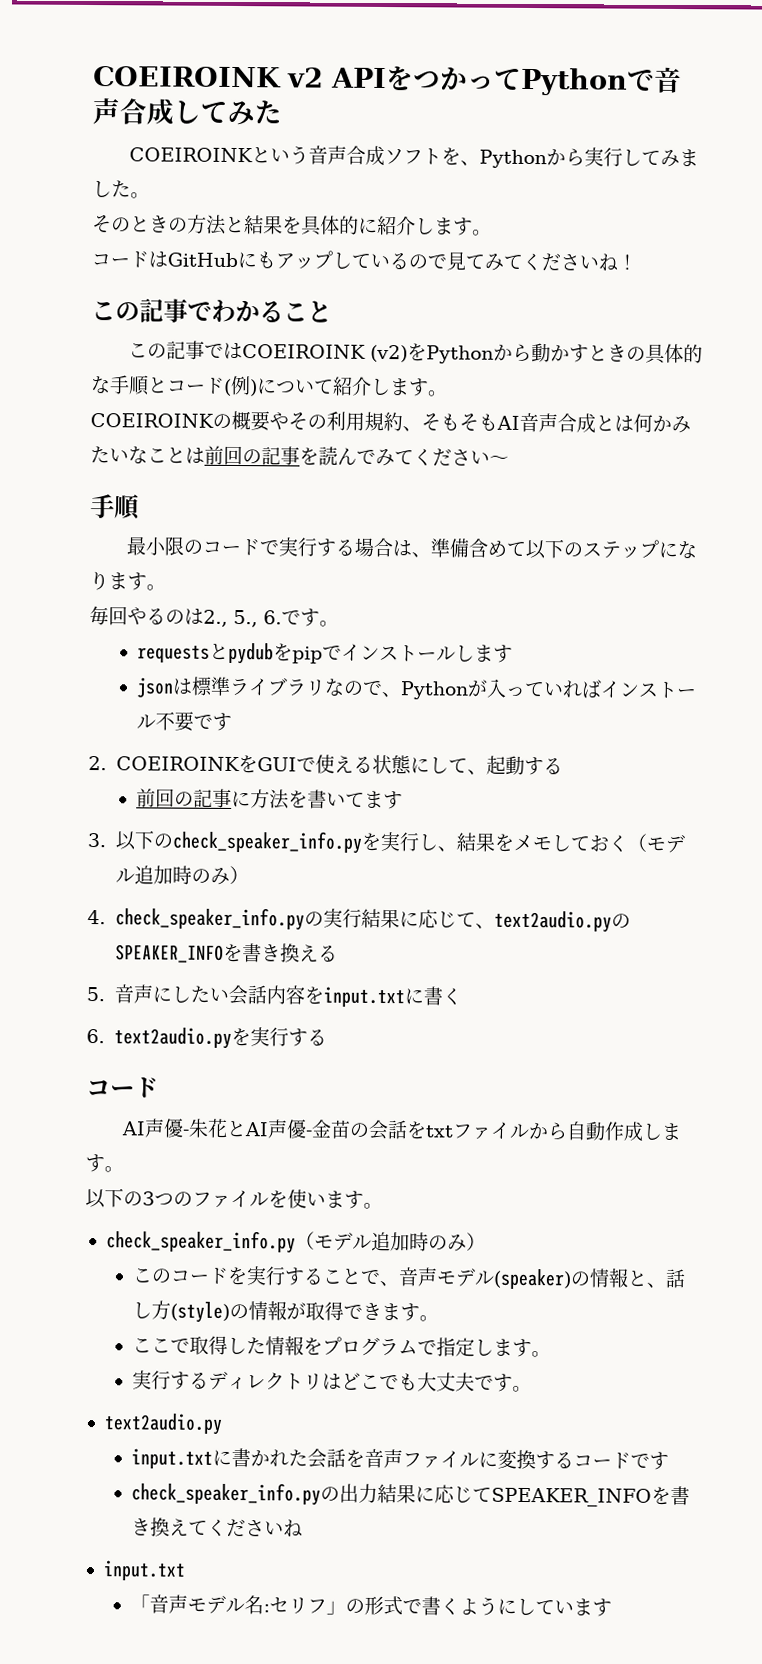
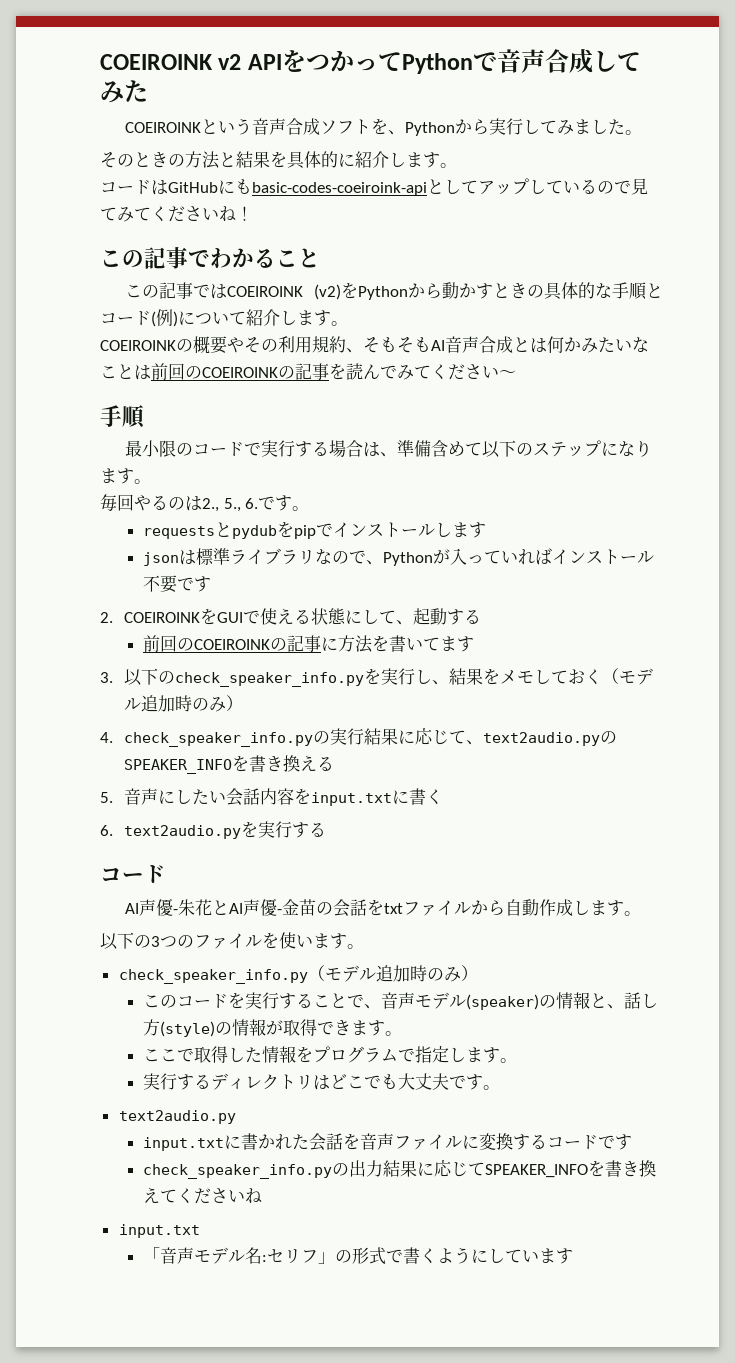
- コードはGitHubにもアップしているので見てみてくださいね！
+ コードはGitHubにもbasic-codes-coeiroink-apiとしてアップしているので見てみてくださいね！
- COEIROINKの概要やその利用規約、そもそもAI音声合成とは何かみたいなことは前回の記事を読んでみてください～
+ COEIROINKの概要やその利用規約、そもそもAI音声合成とは何かみたいなことは前回のCOEIROINKの記事を読んでみてください～
- 前回の記事に方法を書いてます
+ 前回のCOEIROINKの記事に方法を書いてます

